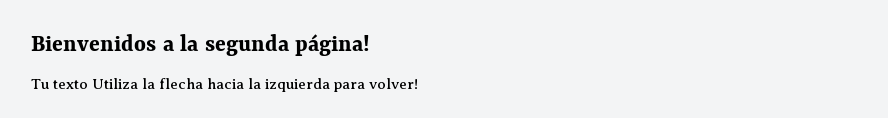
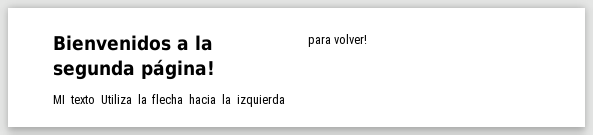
- Tu texto Utiliza la flecha hacia la izquierda para volver!
+ MI texto Utiliza la flecha hacia la izquierda para volver!

